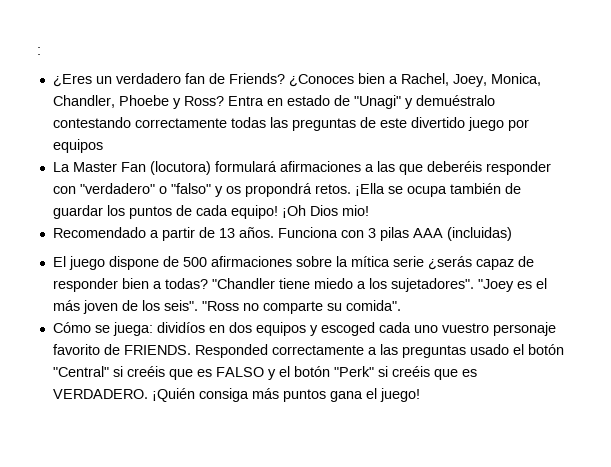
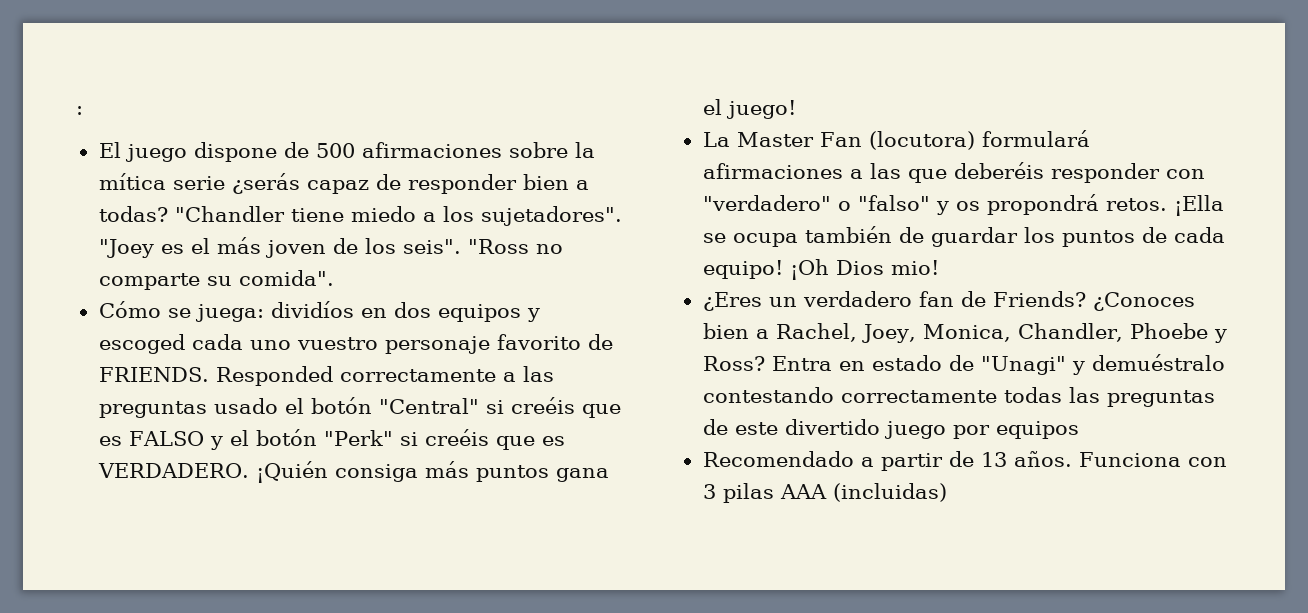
- ¿Eres un verdadero fan de Friends? ¿Conoces bien a Rachel, Joey, Monica, Chandler, Phoebe y Ross? Entra en estado de "Unagi" y demuéstralo contestando correctamente todas las preguntas de este divertido juego por equipos
- La Master Fan (locutora) formulará afirmaciones a las que deberéis responder con "verdadero" o "falso" y os propondrá retos. ¡Ella se ocupa también de guardar los puntos de cada equipo! ¡Oh Dios mio!
- Recomendado a partir de 13 años. Funciona con 3 pilas AAA (incluidas)
+ La Master Fan (locutora) formulará afirmaciones a las que deberéis responder con "verdadero" o "falso" y os propondrá retos. ¡Ella se ocupa también de guardar los puntos de cada equipo! ¡Oh Dios mio!
+ ¿Eres un verdadero fan de Friends? ¿Conoces bien a Rachel, Joey, Monica, Chandler, Phoebe y Ross? Entra en estado de "Unagi" y demuéstralo contestando correctamente todas las preguntas de este divertido juego por equipos
+ Recomendado a partir de 13 años. Funciona con 3 pilas AAA (incluidas)

